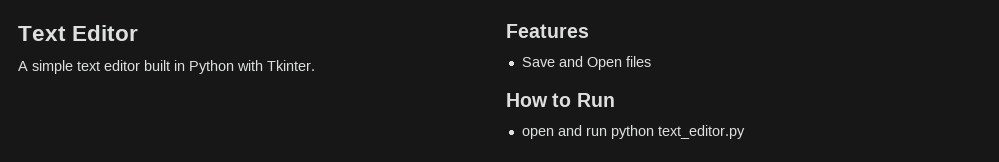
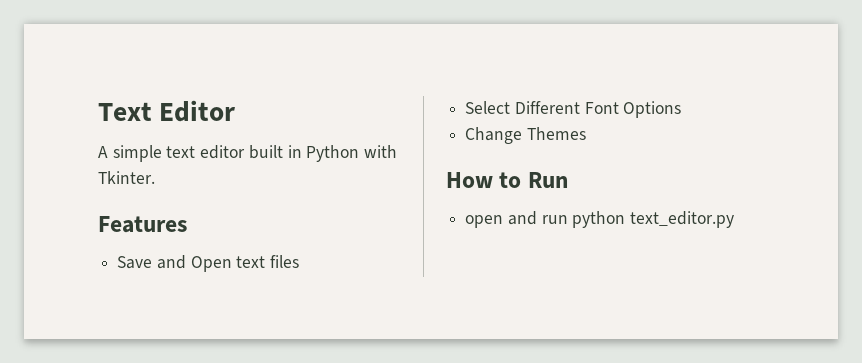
- Save and Open files
+ Save and Open text files
+ Select Different Font Options
+ Change Themes

